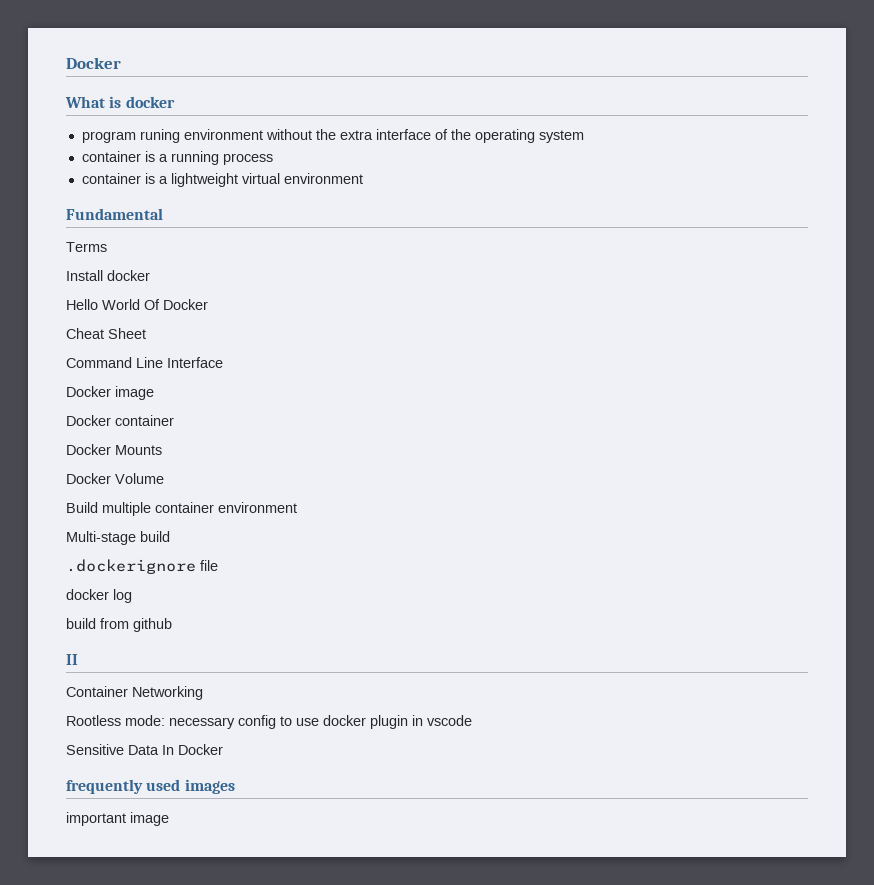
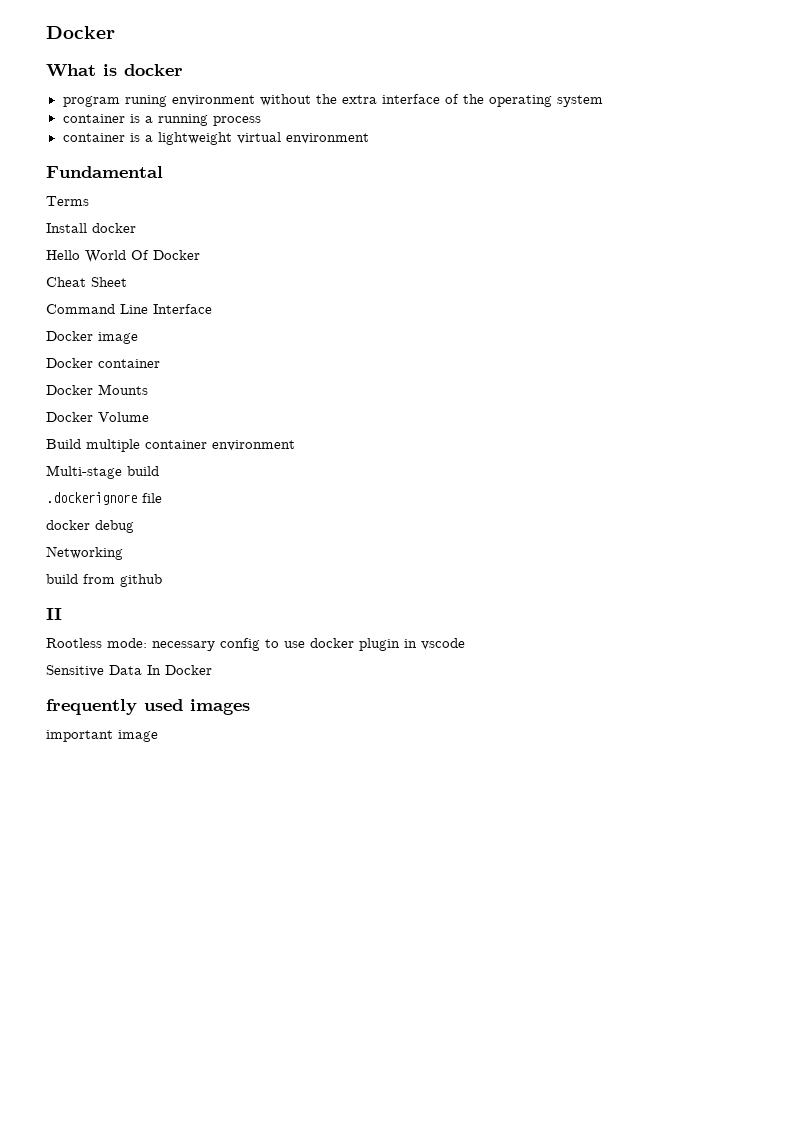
- docker log
+ docker debug
+ Networking
- Container Networking

